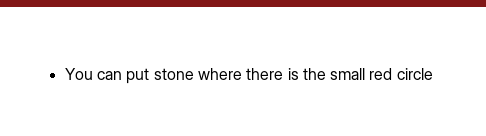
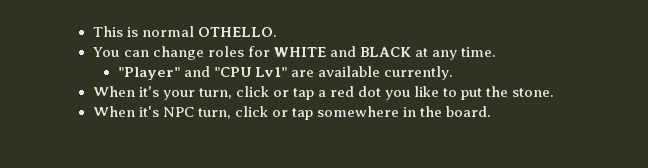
- You can put stone where there is the small red circle
+ This is normal OTHELLO.
+ You can change roles for WHITE and BLACK at any time.
+ "Player" and "CPU Lv1" are available currently.
+ When it's your turn, click or tap a red dot you like to put the stone.
+ When it's NPC turn, click or tap somewhere in the board.

